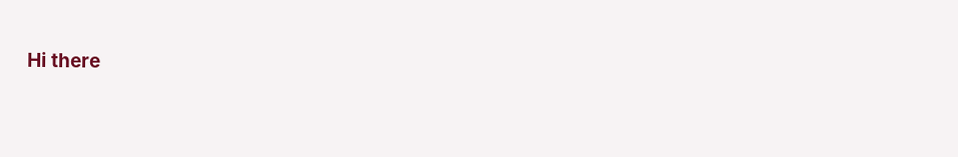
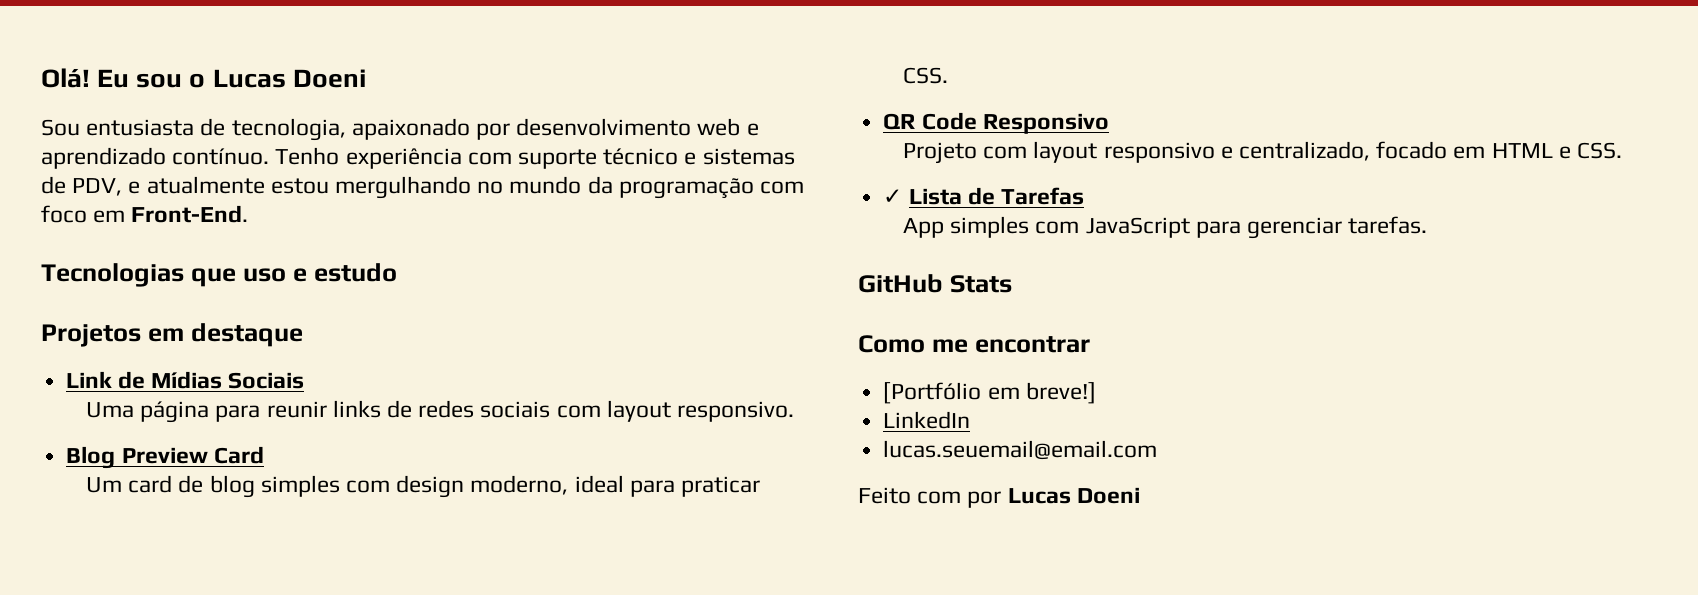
- Hi there
+ Olá! Eu sou o Lucas Doeni
+ Sou entusiasta de tecnologia, apaixonado por desenvolvimento web e aprendizado contínuo. Tenho experiência com suporte técnico e sistemas de PDV, e atualmente estou mergulhando no mundo da programação com foco em Front-End.
+ Tecnologias que uso e estudo
+ Projetos em destaque
+ Link de Mídias Sociais
+ Uma página para reunir links de redes sociais com layout responsivo.
+ Blog Preview Card
+ Um card de blog simples com design moderno, ideal para praticar CSS.
+ QR Code Responsivo
+ Projeto com layout responsivo e centralizado, focado em HTML e CSS.
+ ✓ Lista de Tarefas
+ App simples com JavaScript para gerenciar tarefas.
+ GitHub Stats
+ Como me encontrar
+ [Portfólio em breve!]
+ LinkedIn
+ lucas.seuemail@email.com
+ Feito com por Lucas Doeni

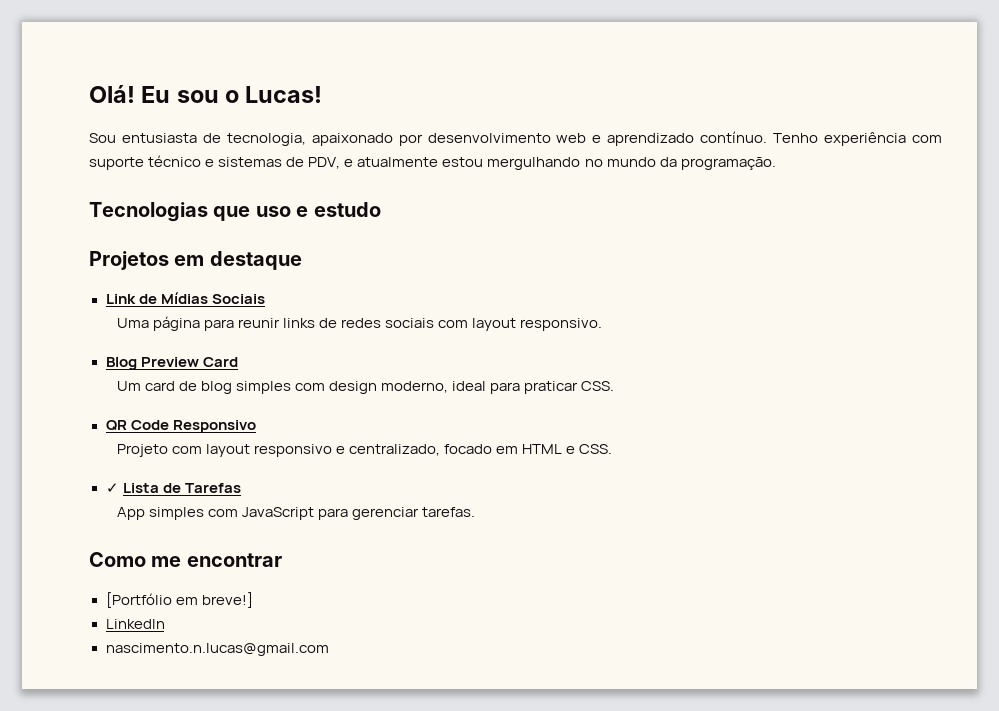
- Eu sou o Lucas Doeni
+ Eu sou o Lucas!
- Tenho experiência com suporte técnico e sistemas de PDV, e atualmente estou mergulhando no mundo da programação com foco em Front-End.
+ Tenho experiência com suporte técnico e sistemas de PDV, e atualmente estou mergulhando no mundo da programação.
- GitHub Stats
- lucas.seuemail@email.com
- Feito com por Lucas Doeni
+ nascimento.n.lucas@gmail.com

